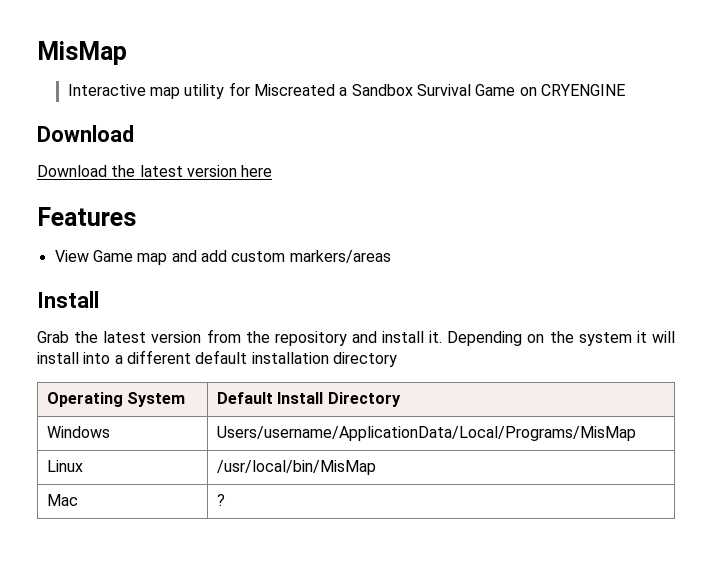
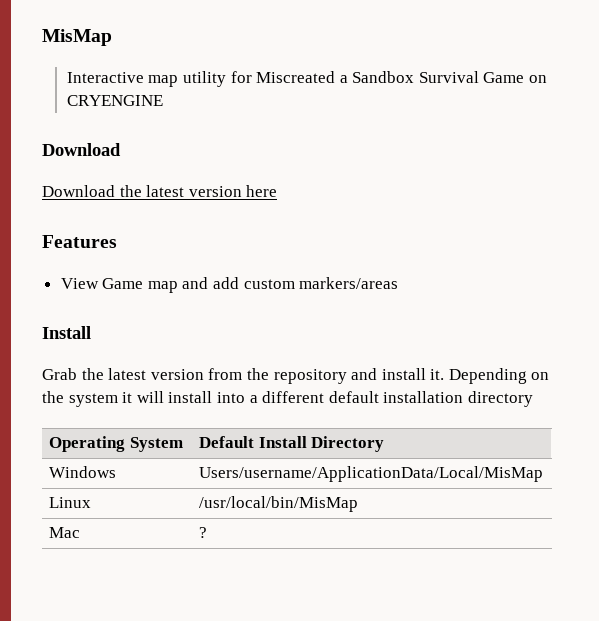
- Windows | Users/username/ApplicationData/Local/Programs/MisMap
+ Windows | Users/username/ApplicationData/Local/MisMap

